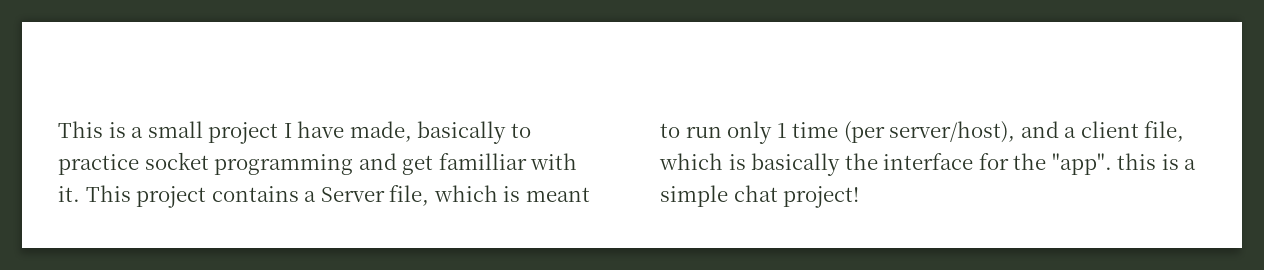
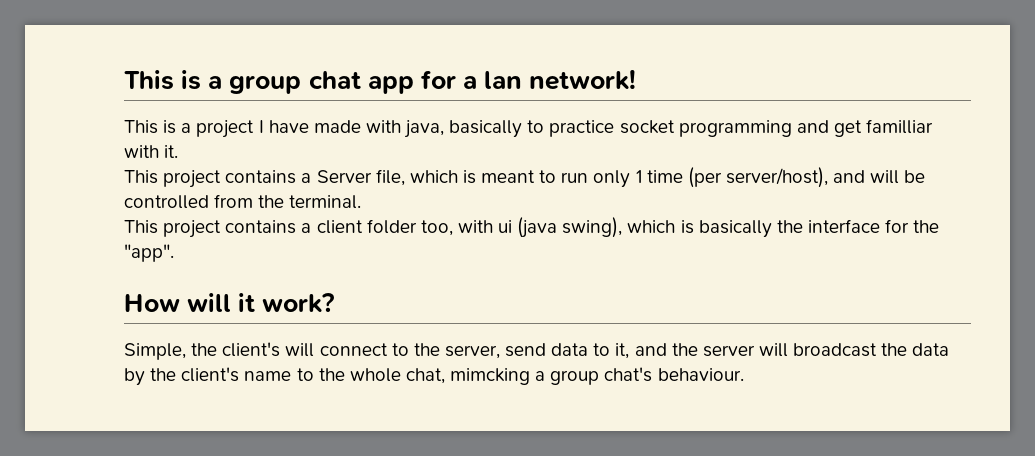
- This is a small project I have made, basically to practice socket programming and get familliar with it. This project contains a Server file, which is meant to run only 1 time (per server/host), and a client file, which is basically the interface for the "app". this is a simple chat project!
+ This is a group chat app for a lan network!
+ This is a project I have made with java, basically to practice socket programming and get familliar with it.
+ This project contains a Server file, which is meant to run only 1 time (per server/host), and will be controlled from the terminal.
+ This project contains a client folder too, with ui (java swing), which is basically the interface for the "app".
+ How will it work?
+ Simple, the client's will connect to the server, send data to it, and the server will broadcast the data by the client's name to the whole chat, mimcking a group chat's behaviour.

